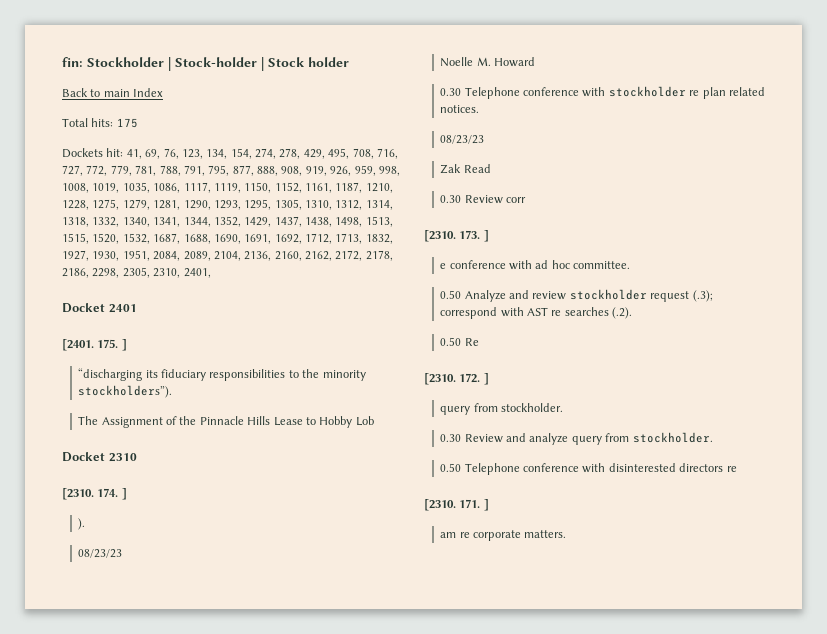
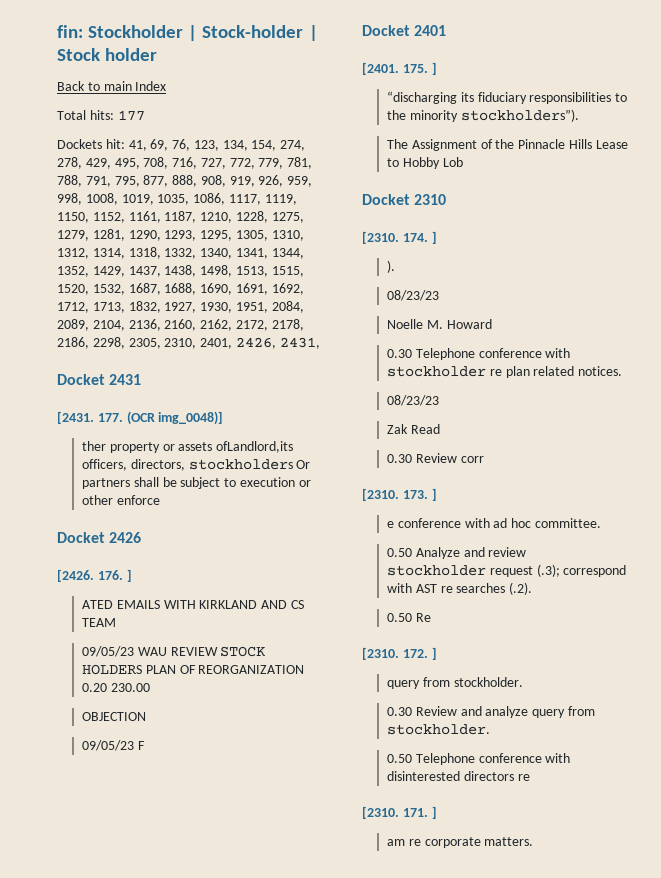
- Total hits: 175
+ Total hits: 177
- 41, 69, 76, 123, 134, 154, 274, 278, 429, 495, 708, 716, 727, 772, 779, 781, 788, 791, 795, 877, 888, 908, 919, 926, 959, 998, 1008, 1019, 1035, 1086, 1117, 1119, 1150, 1152, 1161, 1187, 1210, 1228, 1275, 1279, 1281, 1290, 1293, 1295, 1305, 1310, 1312, 1314, 1318, 1332, 1340, 1341, 1344, 1352, 1429, 1437, 1438, 1498, 1513, 1515, 1520, 1532, 1687, 1688, 1690, 1691, 1692, 1712, 1713, 1832, 1927, 1930, 1951, 2084, 2089, 2104, 2136, 2160, 2162, 2172, 2178, 2186, 2298, 2305, 2310, 2401,
+ 41, 69, 76, 123, 134, 154, 274, 278, 429, 495, 708, 716, 727, 772, 779, 781, 788, 791, 795, 877, 888, 908, 919, 926, 959, 998, 1008, 1019, 1035, 1086, 1117, 1119, 1150, 1152, 1161, 1187, 1210, 1228, 1275, 1279, 1281, 1290, 1293, 1295, 1305, 1310, 1312, 1314, 1318, 1332, 1340, 1341, 1344, 1352, 1429, 1437, 1438, 1498, 1513, 1515, 1520, 1532, 1687, 1688, 1690, 1691, 1692, 1712, 1713, 1832, 1927, 1930, 1951, 2084, 2089, 2104, 2136, 2160, 2162, 2172, 2178, 2186, 2298, 2305, 2310, 2401, 2426, 2431,
+ Docket 2431
+ [2431. 177. (OCR img_0048)]
+ ther property or assets ofLandlord,its officers, directors, stockholders Or partners shall be subject to execution or other enforce
+ Docket 2426
+ [2426. 176. ]
+ ATED EMAILS WITH KIRKLAND AND CS TEAM
+ 09/05/23 WAU REVIEW STOCK HOLDERS PLAN OF REORGANIZATION 0.20 230.00
+ OBJECTION
+ 09/05/23 F

